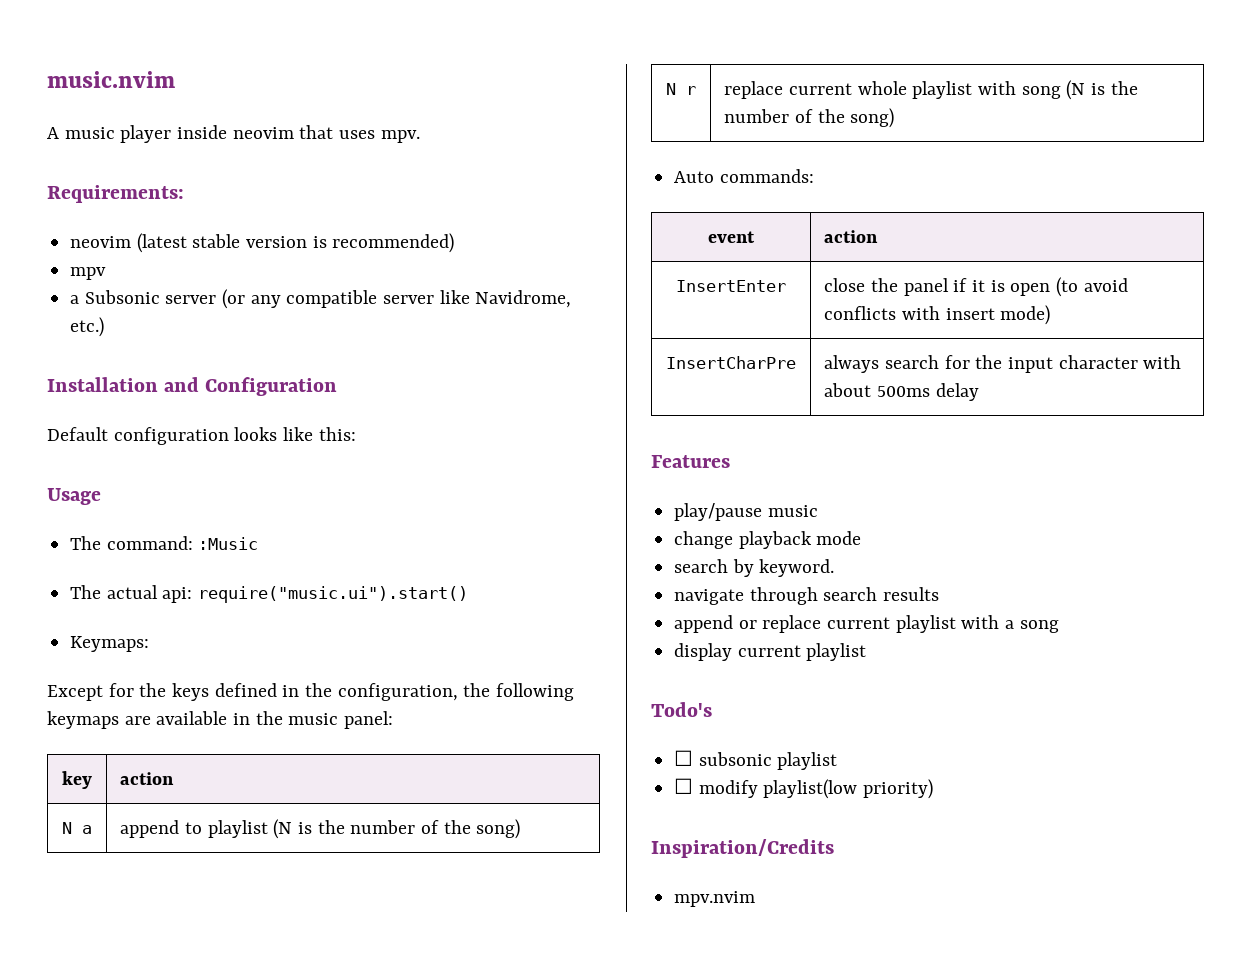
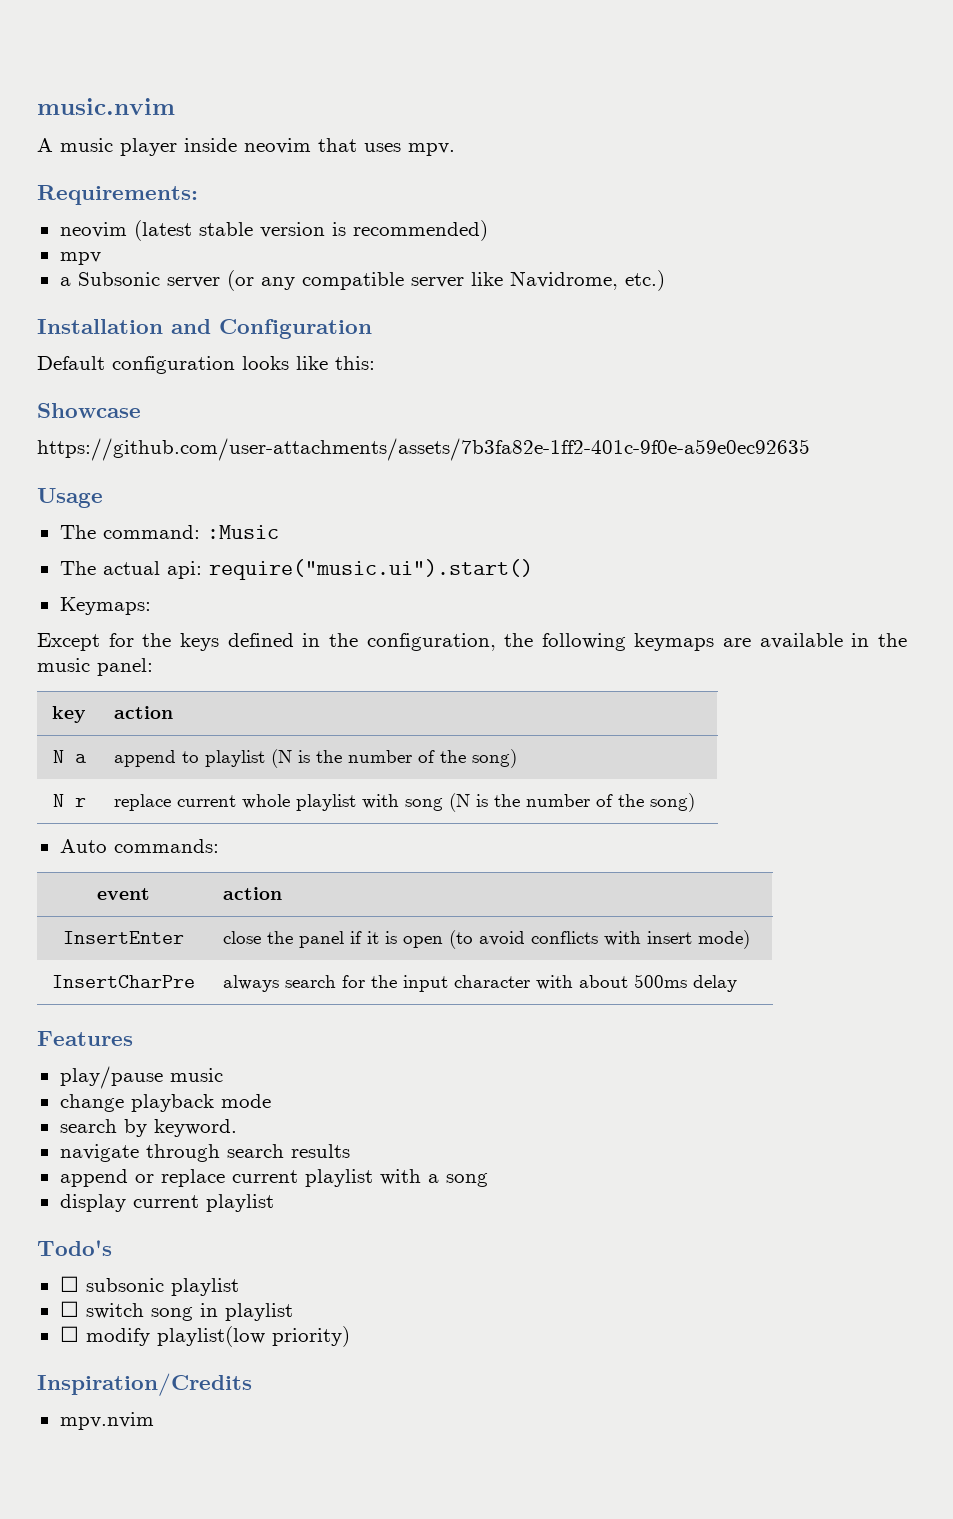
+ Showcase
+ https://github.com/user-attachments/assets/7b3fa82e-1ff2-401c-9f0e-a59e0ec92635
+ ☐ switch song in playlist

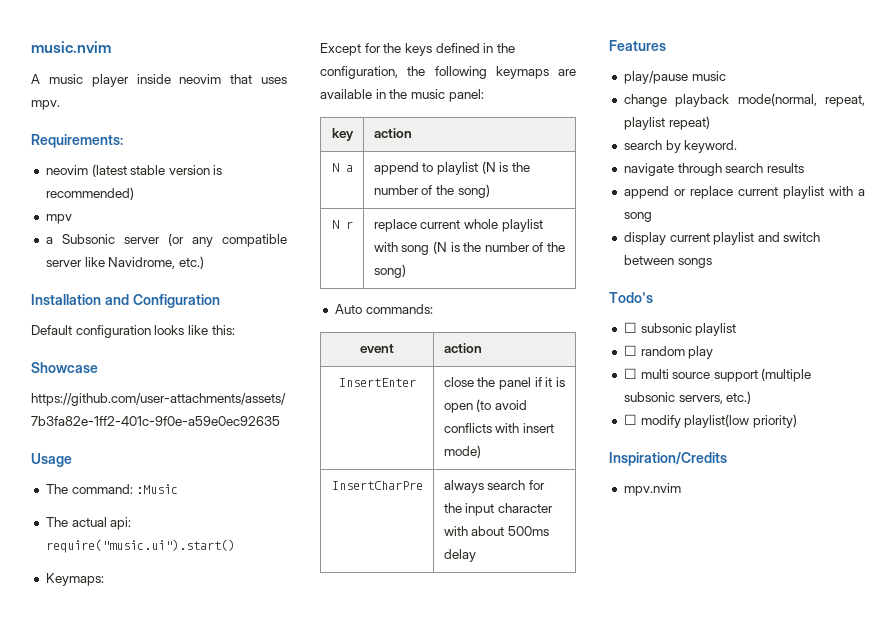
- change playback mode
+ change playback mode(normal, repeat, playlist repeat)
- display current playlist
+ display current playlist and switch between songs
- ☐ switch song in playlist
+ ☐ random play
+ ☐ multi source support (multiple subsonic servers, etc.)

